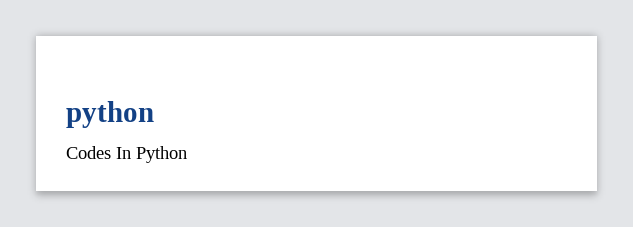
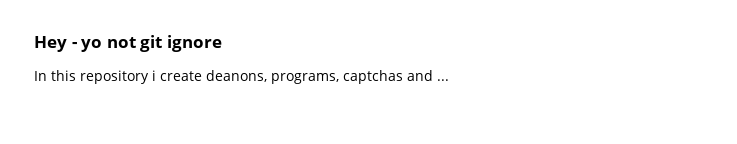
- python
- Codes In Python
+ Hey - yo not git ignore
+ In this repository i create deanons, programs, captchas and ...

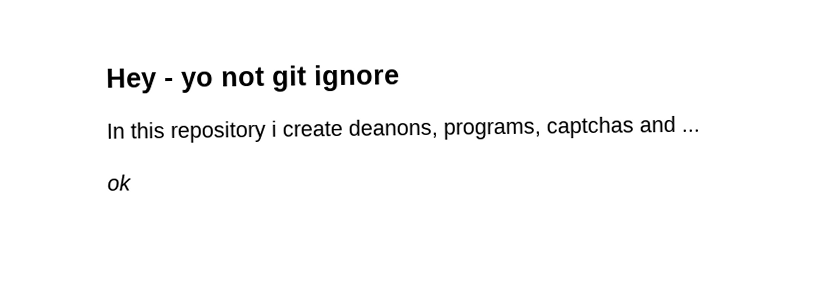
+ ok

